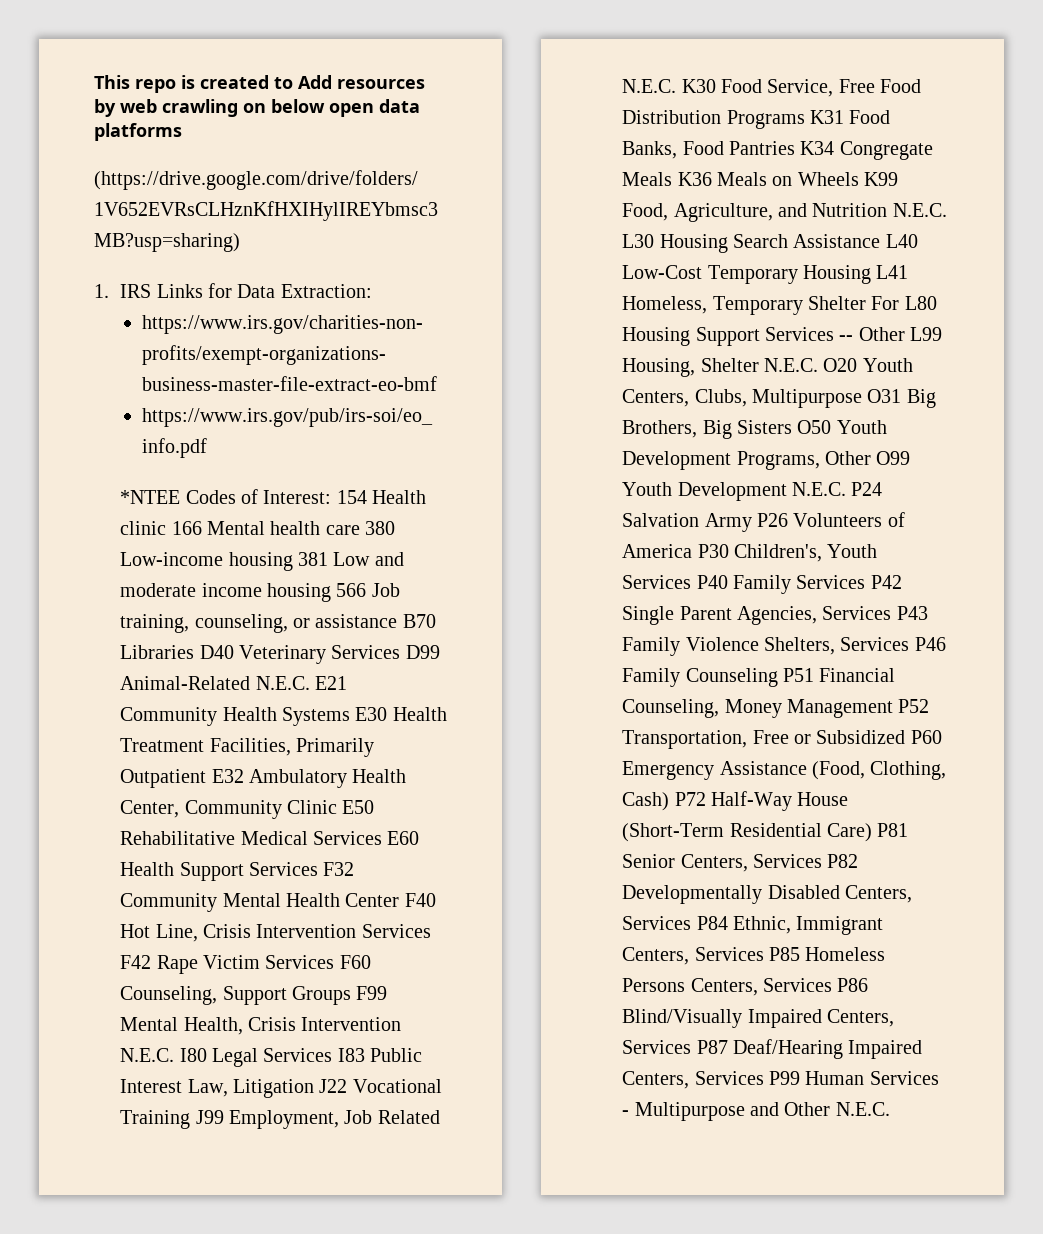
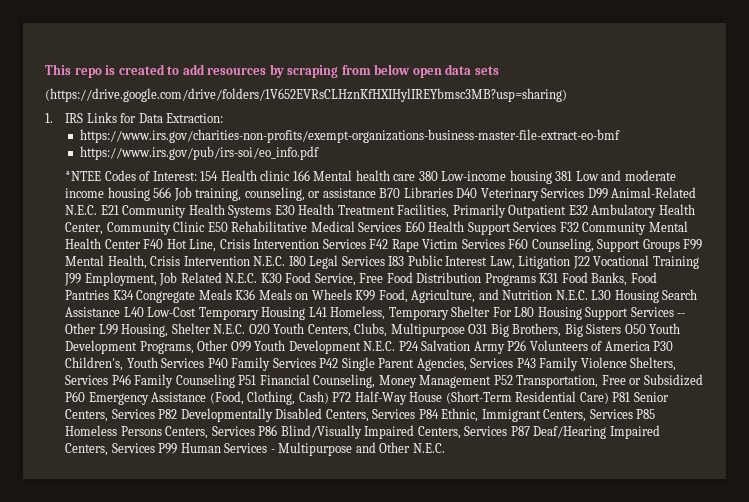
- This repo is created to Add resources by web crawling on below open data platforms
+ This repo is created to add resources by scraping from below open data sets

